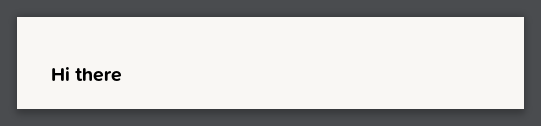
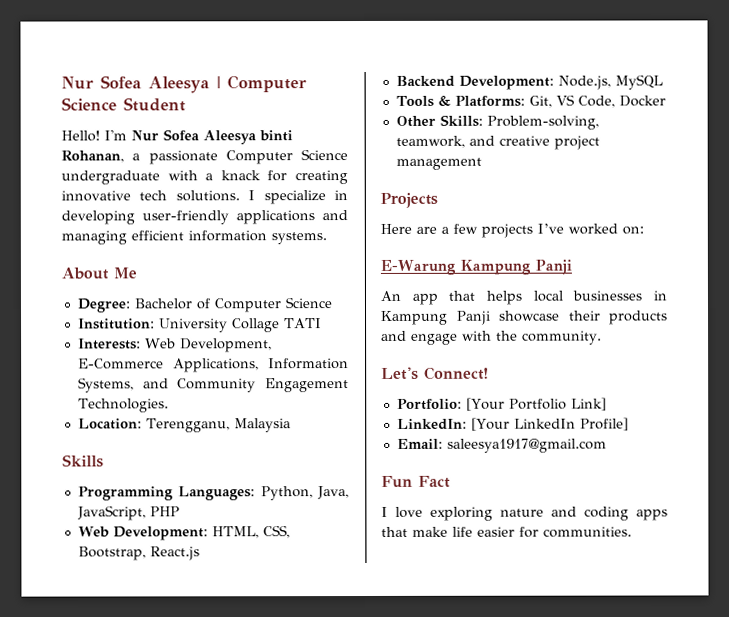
- Hi there
+ Nur Sofea Aleesya | Computer Science Student
+ Hello! I'm Nur Sofea Aleesya binti Rohanan, a passionate Computer Science undergraduate with a knack for creating innovative tech solutions. I specialize in developing user-friendly applications and managing efficient information systems.
+ About Me
+ Degree: Bachelor of Computer Science
+ Institution: University Collage TATI
+ Interests: Web Development, E-Commerce Applications, Information Systems, and Community Engagement Technologies.
+ Location: Terengganu, Malaysia
+ Skills
+ Programming Languages: Python, Java, JavaScript, PHP
+ Web Development: HTML, CSS, Bootstrap, React.js
+ Backend Development: Node.js, MySQL
+ Tools & Platforms: Git, VS Code, Docker
+ Other Skills: Problem-solving, teamwork, and creative project management
+ Projects
+ Here are a few projects I’ve worked on:
+ E-Warung Kampung Panji
+ An app that helps local businesses in Kampung Panji showcase their products and engage with the community.
+ Let's Connect!
+ Portfolio: [Your Portfolio Link]
+ LinkedIn: [Your LinkedIn Profile]
+ Email: saleesya1917@gmail.com
+ Fun Fact
+ I love exploring nature and coding apps that make life easier for communities.

